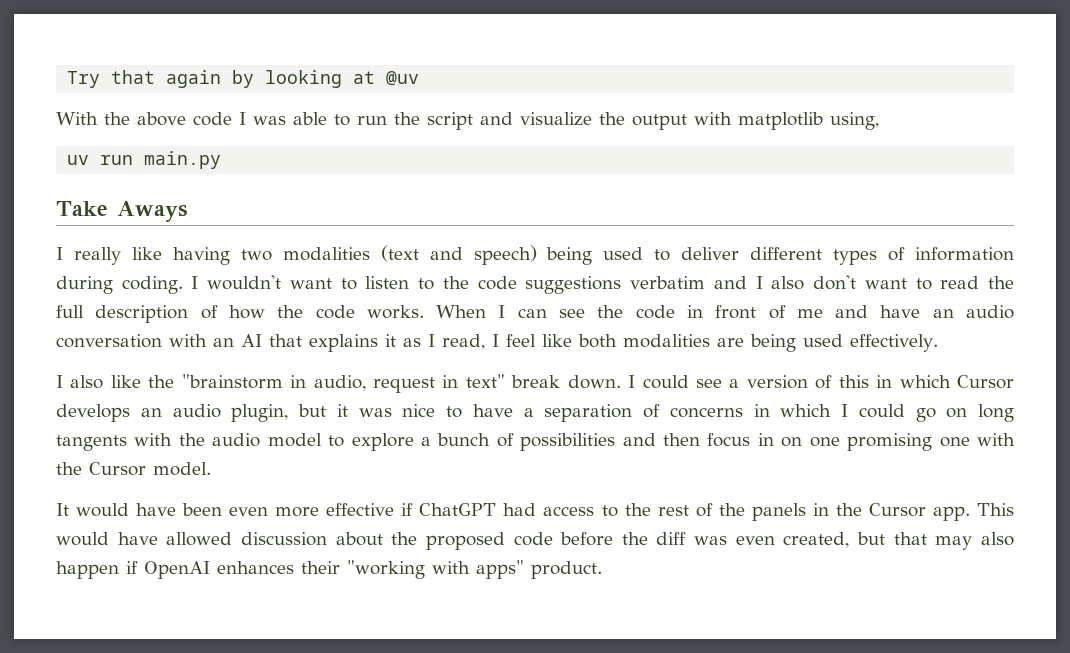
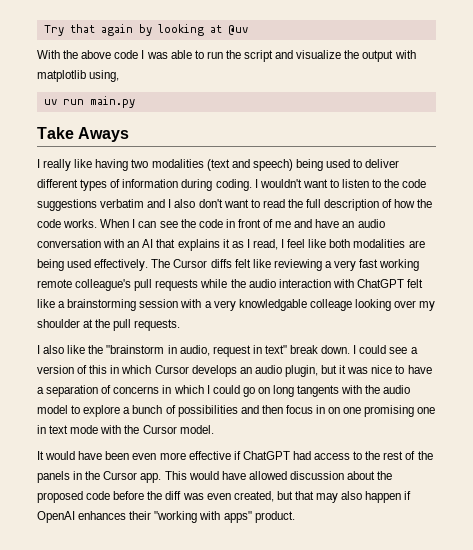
+ The Cursor diffs felt like reviewing a very fast working remote colleague's pull requests while the audio interaction with ChatGPT felt like a brainstorming session with a very knowledgable colleage looking over my shoulder at the pull requests.
- I could see a version of this in which Cursor develops an audio plugin, but it was nice to have a separation of concerns in which I could go on long tangents with the audio model to explore a bunch of possibilities and then focus in on one promising one with the Cursor model.
+ I could see a version of this in which Cursor develops an audio plugin, but it was nice to have a separation of concerns in which I could go on long tangents with the audio model to explore a bunch of possibilities and then focus in on one promising one in text mode with the Cursor model.

